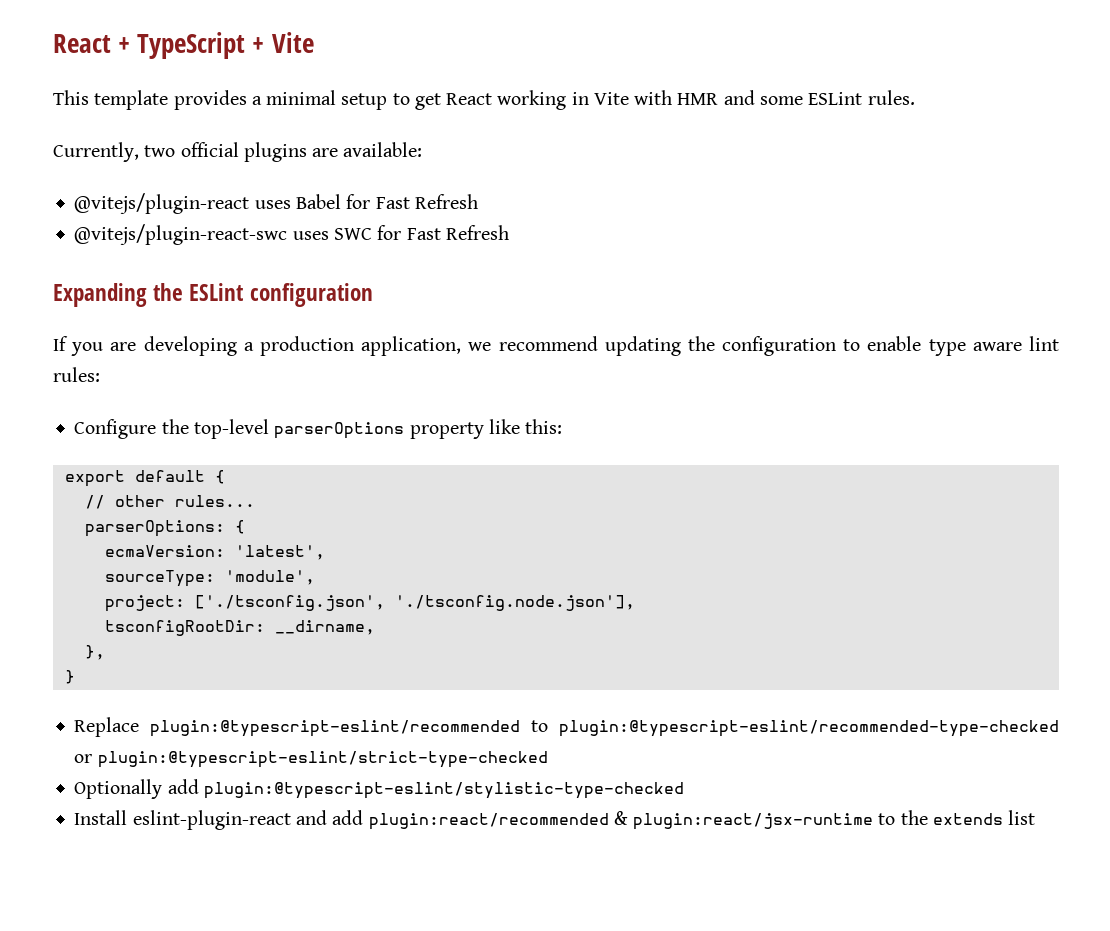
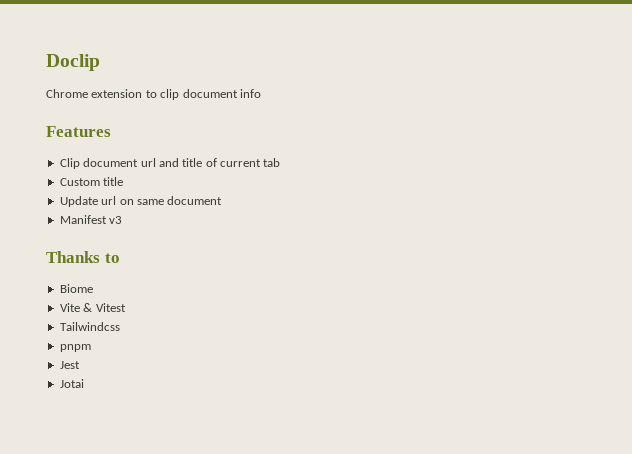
- React + TypeScript + Vite
- This template provides a minimal setup to get React working in Vite with HMR and some ESLint rules.
- Currently, two official plugins are available:
- @vitejs/plugin-react uses Babel for Fast Refresh
- @vitejs/plugin-react-swc uses SWC for Fast Refresh
- Expanding the ESLint configuration
- If you are developing a production application, we recommend updating the configuration to enable type aware lint rules:
- Configure the top-level parserOptions property like this:
- export default {
- // other rules...
- parserOptions: {
- ecmaVersion: 'latest',
- sourceType: 'module',
- project: ['./tsconfig.json', './tsconfig.node.json'],
- tsconfigRootDir: __dirname,
- },
- }
- Replace plugin:@typescript-eslint/recommended to plugin:@typescript-eslint/recommended-type-checked or plugin:@typescript-eslint/strict-type-checked
- Optionally add plugin:@typescript-eslint/stylistic-type-checked
- Install eslint-plugin-react and add plugin:react/recommended & plugin:react/jsx-runtime to the extends list
+ Doclip
+ Chrome extension to clip document info
+ Features
+ Clip document url and title of current tab
+ Custom title
+ Update url on same document
+ Manifest v3
+ Thanks to
+ Biome
+ Vite & Vitest
+ Tailwindcss
+ pnpm
+ Jest
+ Jotai

